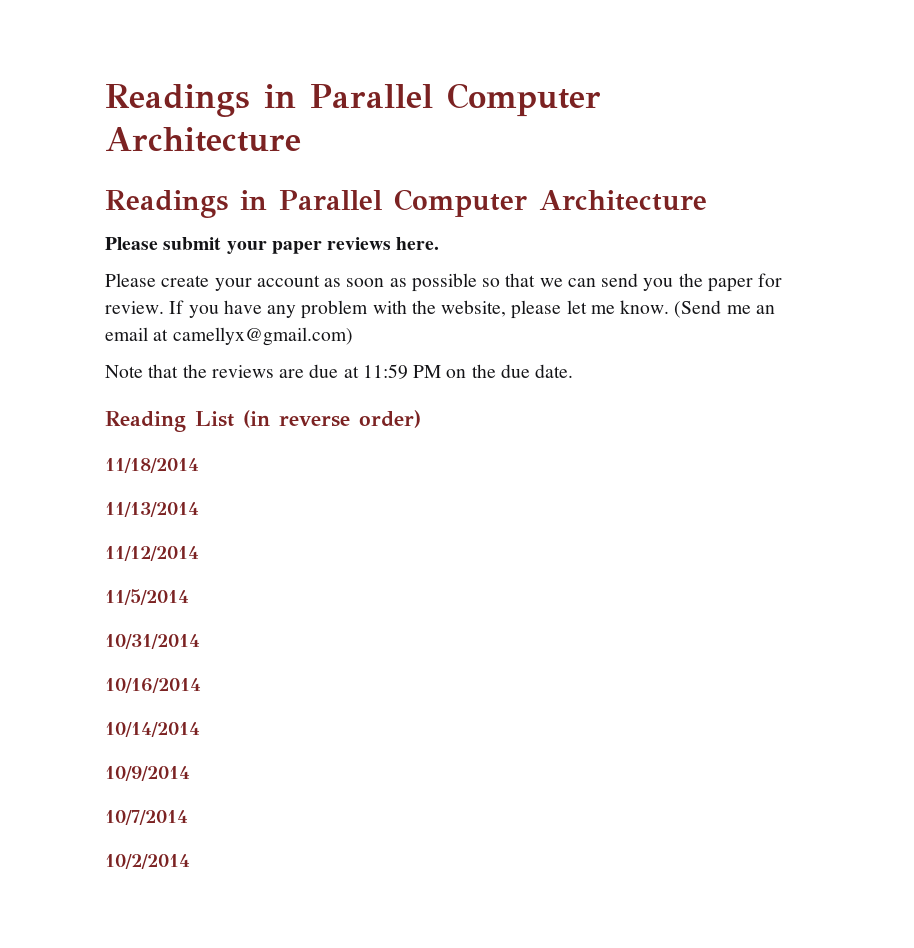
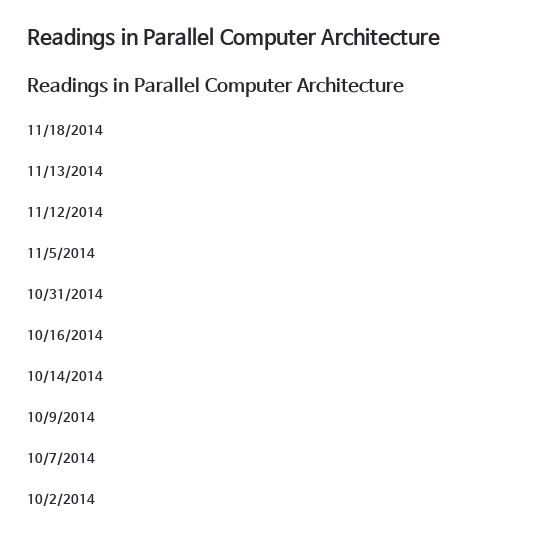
- Please submit your paper reviews here.
- Please create your account as soon as possible so that we can send you the paper for review. If you have any problem with the website, please let me know. (Send me an email at camellyx@gmail.com)
- Note that the reviews are due at 11:59 PM on the due date.
- Reading List (in reverse order)

